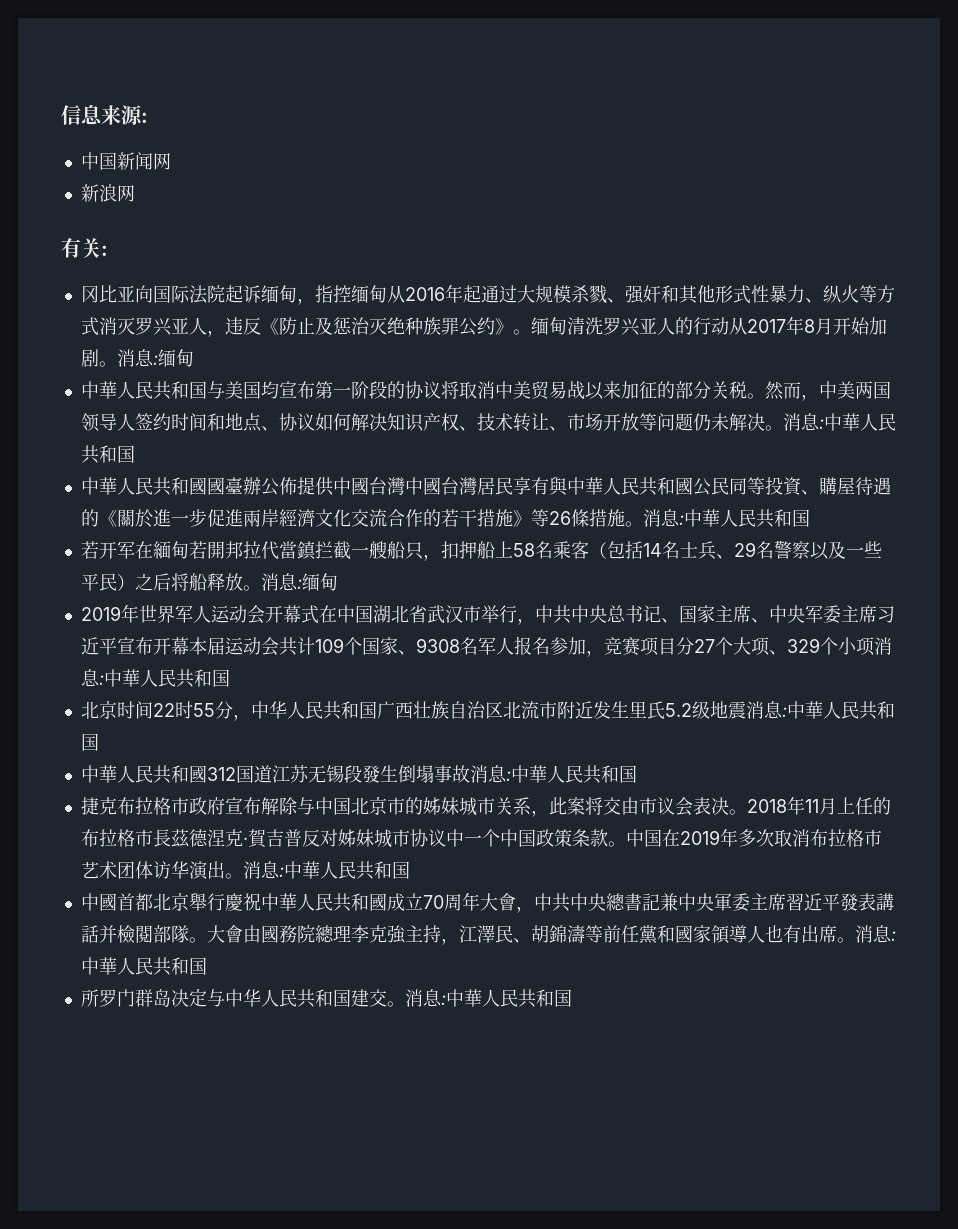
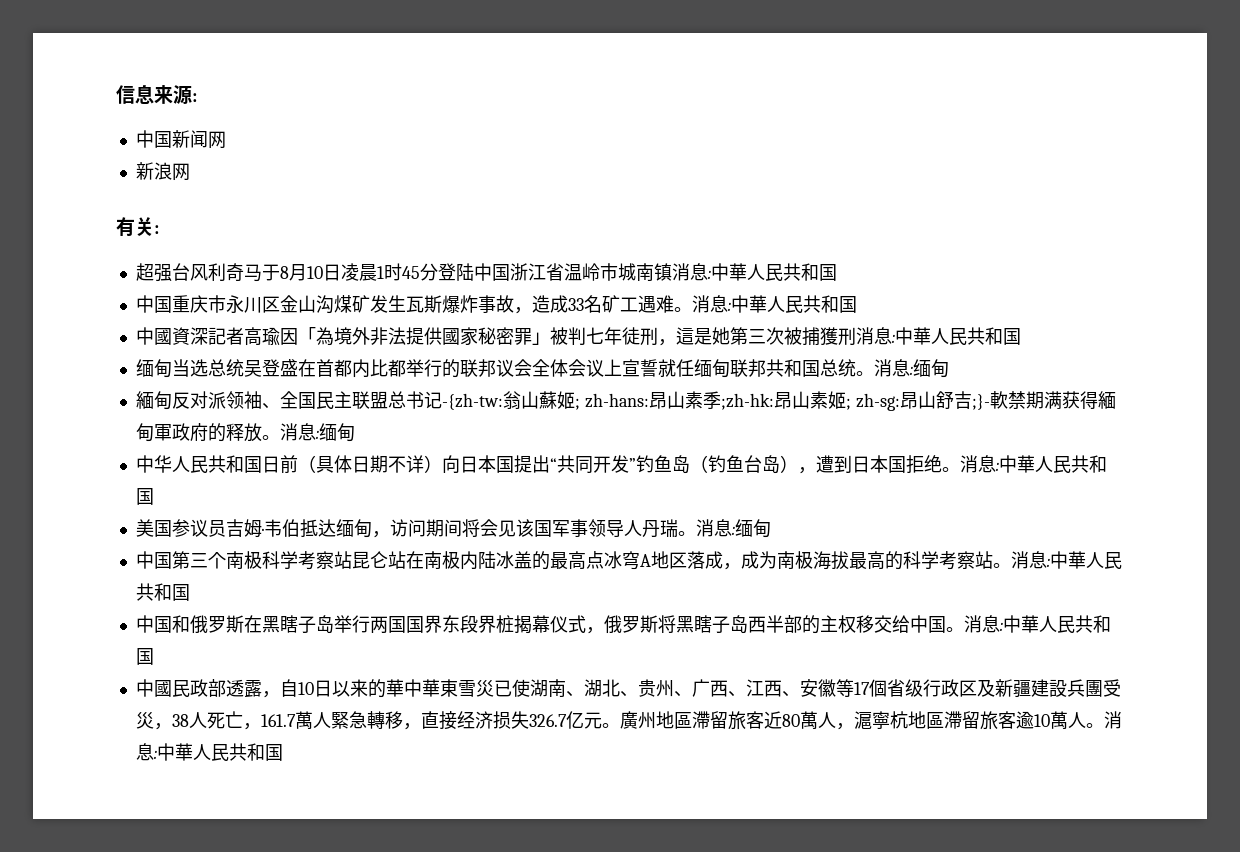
- 冈比亚向国际法院起诉缅甸，指控缅甸从2016年起通过大规模杀戮、强奸和其他形式性暴力、纵火等方式消灭罗兴亚人，违反《防止及惩治灭绝种族罪公约》。缅甸清洗罗兴亚人的行动从2017年8月开始加剧。消息:缅甸
- 中華人民共和国与美国均宣布第一阶段的协议将取消中美贸易战以来加征的部分关税。然而，中美两国领导人签约时间和地点、协议如何解决知识产权、技术转让、市场开放等问题仍未解决。消息:中華人民共和国
- 中華人民共和國國臺辦公佈提供中國台灣中國台灣居民享有與中華人民共和國公民同等投資、購屋待遇的《關於進一步促進兩岸經濟文化交流合作的若干措施》等26條措施。消息:中華人民共和国
- 若开军在緬甸若開邦拉代當鎮拦截一艘船只，扣押船上58名乘客（包括14名士兵、29名警察以及一些平民）之后将船释放。消息:缅甸
- 2019年世界军人运动会开幕式在中国湖北省武汉市举行，中共中央总书记、国家主席、中央军委主席习近平宣布开幕本届运动会共计109个国家、9308名军人报名参加，竞赛项目分27个大项、329个小项消息:中華人民共和国
- 北京时间22时55分，中华人民共和国广西壮族自治区北流市附近发生里氏5.2级地震消息:中華人民共和国
- 中華人民共和國312国道江苏无锡段發生倒塌事故消息:中華人民共和国
- 捷克布拉格市政府宣布解除与中国北京市的姊妹城市关系，此案将交由市议会表决。2018年11月上任的布拉格市長茲德涅克·賀吉普反对姊妹城市协议中一个中国政策条款。中国在2019年多次取消布拉格市艺术团体访华演出。消息:中華人民共和国
- 中國首都北京舉行慶祝中華人民共和國成立70周年大會，中共中央總書記兼中央軍委主席習近平發表講話并檢閱部隊。大會由國務院總理李克強主持，江澤民、胡錦濤等前任黨和國家領導人也有出席。消息:中華人民共和国
- 所罗门群岛决定与中华人民共和国建交。消息:中華人民共和国
+ 超强台风利奇马于8月10日凌晨1时45分登陆中国浙江省温岭市城南镇消息:中華人民共和国
+ 中国重庆市永川区金山沟煤矿发生瓦斯爆炸事故，造成33名矿工遇难。消息:中華人民共和国
+ 中國資深記者高瑜因「為境外非法提供國家秘密罪」被判七年徒刑，這是她第三次被捕獲刑消息:中華人民共和国
+ 缅甸当选总统吴登盛在首都内比都举行的联邦议会全体会议上宣誓就任缅甸联邦共和国总统。消息:缅甸
+ 緬甸反对派领袖、全国民主联盟总书记-{zh-tw:翁山蘇姬; zh-hans:昂山素季;zh-hk:昂山素姬; zh-sg:昂山舒吉;}-軟禁期满获得緬甸軍政府的释放。消息:缅甸
+ 中华人民共和国日前（具体日期不详）向日本国提出“共同开发”钓鱼岛（钓鱼台岛），遭到日本国拒绝。消息:中華人民共和国
+ 美国参议员吉姆·韦伯抵达缅甸，访问期间将会见该国军事领导人丹瑞。消息:缅甸
+ 中国第三个南极科学考察站昆仑站在南极内陆冰盖的最高点冰穹A地区落成，成为南极海拔最高的科学考察站。消息:中華人民共和国
+ 中国和俄罗斯在黑瞎子岛举行两国国界东段界桩揭幕仪式，俄罗斯将黑瞎子岛西半部的主权移交给中国。消息:中華人民共和国
+ 中國民政部透露，自10日以来的華中華東雪災已使湖南、湖北、贵州、广西、江西、安徽等17個省级行政区及新疆建設兵團受災，38人死亡，161.7萬人緊急轉移，直接经济损失326.7亿元。廣州地區滯留旅客近80萬人，滬寧杭地區滯留旅客逾10萬人。消息:中華人民共和国

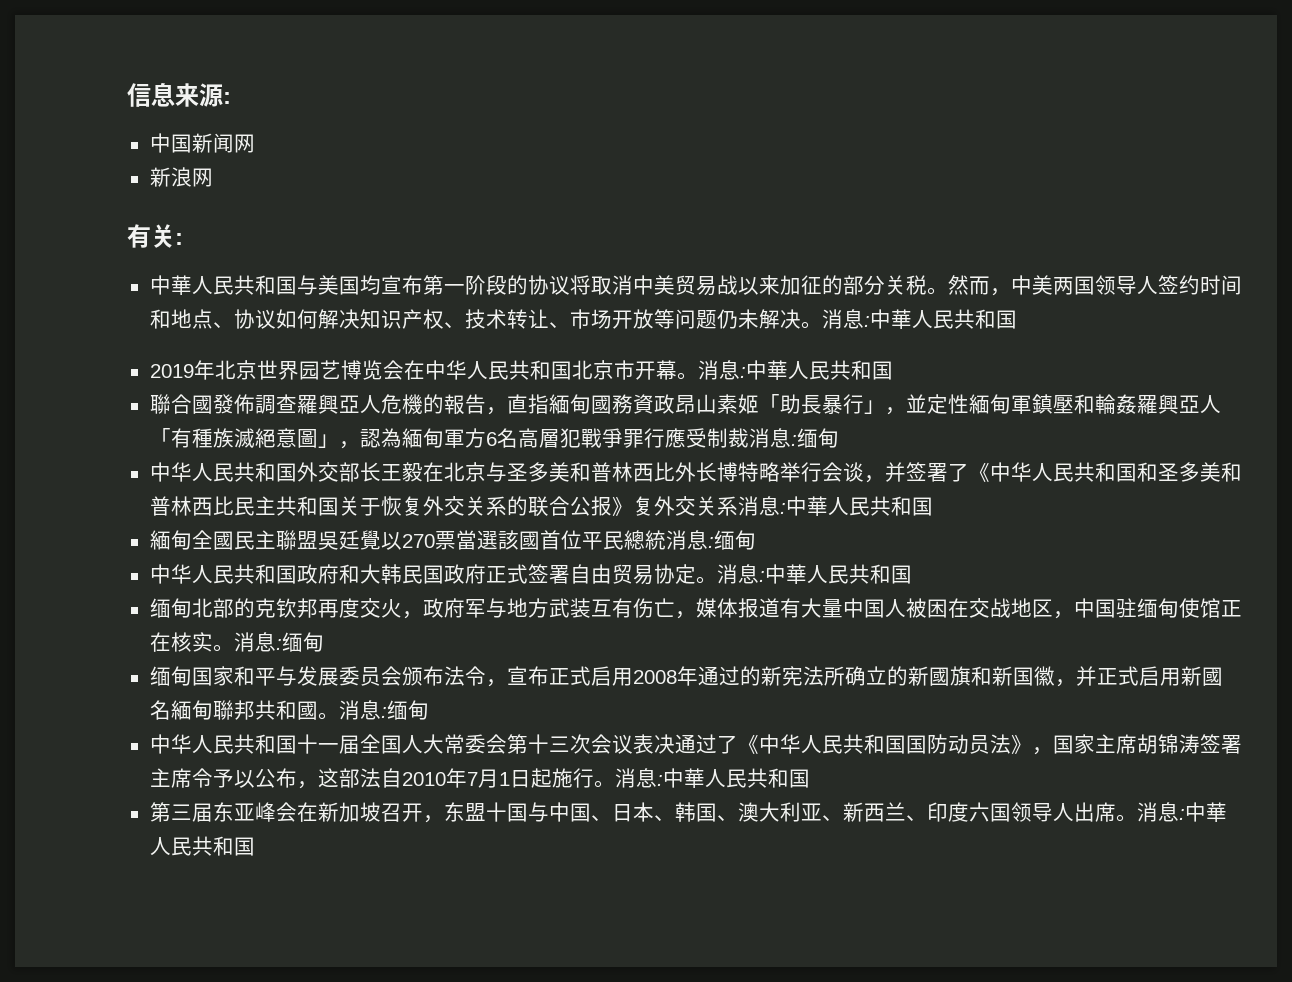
- 超强台风利奇马于8月10日凌晨1时45分登陆中国浙江省温岭市城南镇消息:中華人民共和国
- 中国重庆市永川区金山沟煤矿发生瓦斯爆炸事故，造成33名矿工遇难。消息:中華人民共和国
- 中國資深記者高瑜因「為境外非法提供國家秘密罪」被判七年徒刑，這是她第三次被捕獲刑消息:中華人民共和国
+ 中華人民共和国与美国均宣布第一阶段的协议将取消中美贸易战以来加征的部分关税。然而，中美两国领导人签约时间和地点、协议如何解决知识产权、技术转让、市场开放等问题仍未解决。消息:中華人民共和国
+ 2019年北京世界园艺博览会在中华人民共和国北京市开幕。消息:中華人民共和国
+ 聯合國發佈調查羅興亞人危機的報告，直指緬甸國務資政昂山素姬「助長暴行」，並定性緬甸軍鎮壓和輪姦羅興亞人「有種族滅絕意圖」，認為緬甸軍方6名高層犯戰爭罪行應受制裁消息:缅甸
+ 中华人民共和国外交部长王毅在北京与圣多美和普林西比外长博特略举行会谈，并签署了《中华人民共和国和圣多美和普林西比民主共和国关于恢复外交关系的联合公报》复外交关系消息:中華人民共和国
+ 緬甸全國民主聯盟吳廷覺以270票當選該國首位平民總統消息:缅甸
+ 中华人民共和国政府和大韩民国政府正式签署自由贸易协定。消息:中華人民共和国
- 缅甸当选总统吴登盛在首都内比都举行的联邦议会全体会议上宣誓就任缅甸联邦共和国总统。消息:缅甸
- 緬甸反对派领袖、全国民主联盟总书记-{zh-tw:翁山蘇姬; zh-hans:昂山素季;zh-hk:昂山素姬; zh-sg:昂山舒吉;}-軟禁期满获得緬甸軍政府的释放。
+ 缅甸北部的克钦邦再度交火，政府军与地方武装互有伤亡，媒体报道有大量中国人被困在交战地区，中国驻缅甸使馆正在核实。消息:缅甸
+ 缅甸国家和平与发展委员会颁布法令，宣布正式启用2008年通过的新宪法所确立的新國旗和新国徽，并正式启用新國名緬甸聯邦共和國。
- 中华人民共和国日前（具体日期不详）向日本国提出“共同开发”钓鱼岛（钓鱼台岛），遭到日本国拒绝。消息:中華人民共和国
- 美国参议员吉姆·韦伯抵达缅甸，访问期间将会见该国军事领导人丹瑞。消息:缅甸
- 中国第三个南极科学考察站昆仑站在南极内陆冰盖的最高点冰穹A地区落成，成为南极海拔最高的科学考察站。消息:中華人民共和国
- 中国和俄罗斯在黑瞎子岛举行两国国界东段界桩揭幕仪式，俄罗斯将黑瞎子岛西半部的主权移交给中国。消息:中華人民共和国
- 中國民政部透露，自10日以来的華中華東雪災已使湖南、湖北、贵州、广西、江西、安徽等17個省级行政区及新疆建設兵團受災，38人死亡，161.7萬人緊急轉移，直接经济损失326.7亿元。廣州地區滯留旅客近80萬人，滬寧杭地區滯留旅客逾10萬人。消息:中華人民共和国
+ 中华人民共和国十一届全国人大常委会第十三次会议表决通过了《中华人民共和国国防动员法》，国家主席胡锦涛签署主席令予以公布，这部法自2010年7月1日起施行。消息:中華人民共和国
+ 第三届东亚峰会在新加坡召开，东盟十国与中国、日本、韩国、澳大利亚、新西兰、印度六国领导人出席。消息:中華人民共和国

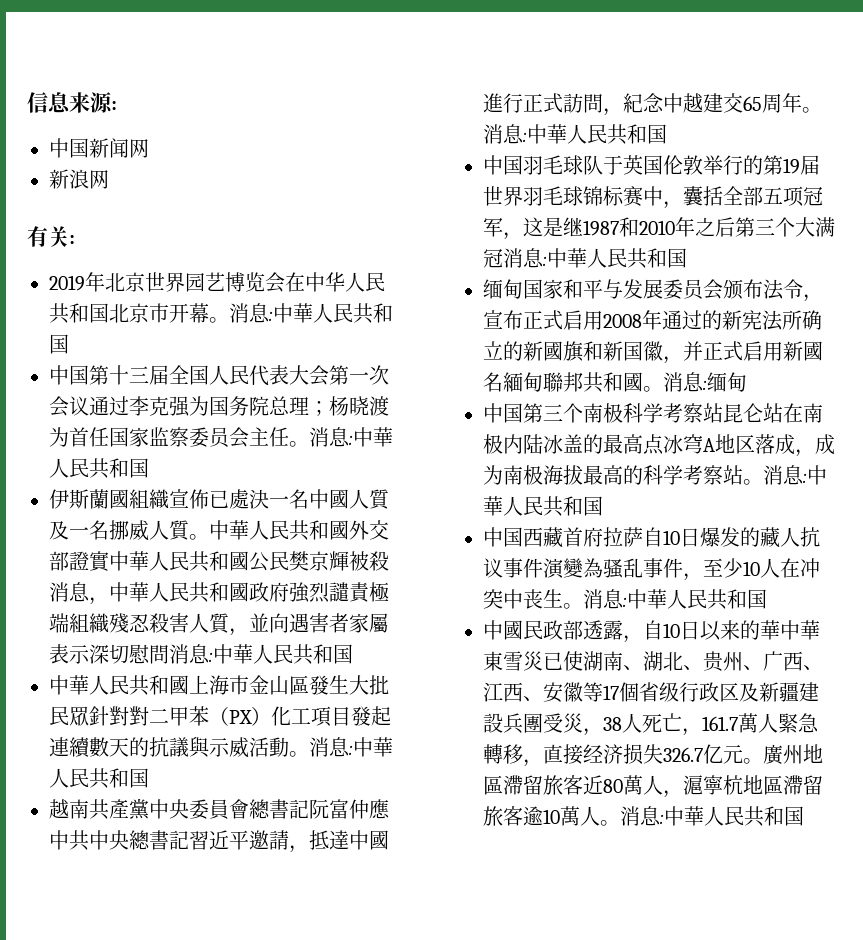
- 中華人民共和国与美国均宣布第一阶段的协议将取消中美贸易战以来加征的部分关税。然而，中美两国领导人签约时间和地点、协议如何解决知识产权、技术转让、市场开放等问题仍未解决。消息:中華人民共和国
- 聯合國發佈調查羅興亞人危機的報告，直指緬甸國務資政昂山素姬「助長暴行」，並定性緬甸軍鎮壓和輪姦羅興亞人「有種族滅絕意圖」，認為緬甸軍方6名高層犯戰爭罪行應受制裁消息:缅甸
- 中华人民共和国外交部长王毅在北京与圣多美和普林西比外长博特略举行会谈，并签署了《中华人民共和国和圣多美和普林西比民主共和国关于恢复外交关系的联合公报》复外交关系消息:中華人民共和国
- 緬甸全國民主聯盟吳廷覺以270票當選該國首位平民總統消息:缅甸
- 中华人民共和国政府和大韩民国政府正式签署自由贸易协定。消息:中華人民共和国
- 缅甸北部的克钦邦再度交火，政府军与地方武装互有伤亡，媒体报道有大量中国人被困在交战地区，中国驻缅甸使馆正在核实。消息:缅甸
+ 中国第十三届全国人民代表大会第一次会议通过李克强为国务院总理；杨晓渡为首任国家监察委员会主任。消息:中華人民共和国
+ 伊斯蘭國組織宣佈已處決一名中國人質及一名挪威人質。中華人民共和國外交部證實中華人民共和國公民樊京輝被殺消息，中華人民共和國政府強烈譴責極端組織殘忍殺害人質，並向遇害者家屬表示深切慰問消息:中華人民共和国
+ 中華人民共和國上海市金山區發生大批民眾針對對二甲苯（PX）化工項目發起連續數天的抗議與示威活動。消息:中華人民共和国
+ 越南共產黨中央委員會總書記阮富仲應中共中央總書記習近平邀請，抵達中國進行正式訪問，紀念中越建交65周年。消息:中華人民共和国
+ 中国羽毛球队于英国伦敦举行的第19届世界羽毛球锦标赛中，囊括全部五项冠军，这是继1987和2010年之后第三个大满冠消息:中華人民共和国
- 中华人民共和国十一届全国人大常委会第十三次会议表决通过了《中华人民共和国国防动员法》，国家主席胡锦涛签署主席令予以公布，这部法自2010年7月1日起施行。消息:中華人民共和国
- 第三届东亚峰会在新加坡召开，东盟十国与中国、日本、韩国、澳大利亚、新西兰、印度六国领导人出席。消息:中華人民共和国
+ 中国第三个南极科学考察站昆仑站在南极内陆冰盖的最高点冰穹A地区落成，成为南极海拔最高的科学考察站。消息:中華人民共和国
+ 中国西藏首府拉萨自10日爆发的藏人抗议事件演變為骚乱事件，至少10人在冲突中丧生。消息:中華人民共和国
+ 中國民政部透露，自10日以来的華中華東雪災已使湖南、湖北、贵州、广西、江西、安徽等17個省级行政区及新疆建設兵團受災，38人死亡，161.7萬人緊急轉移，直接经济损失326.7亿元。廣州地區滯留旅客近80萬人，滬寧杭地區滯留旅客逾10萬人。消息:中華人民共和国

